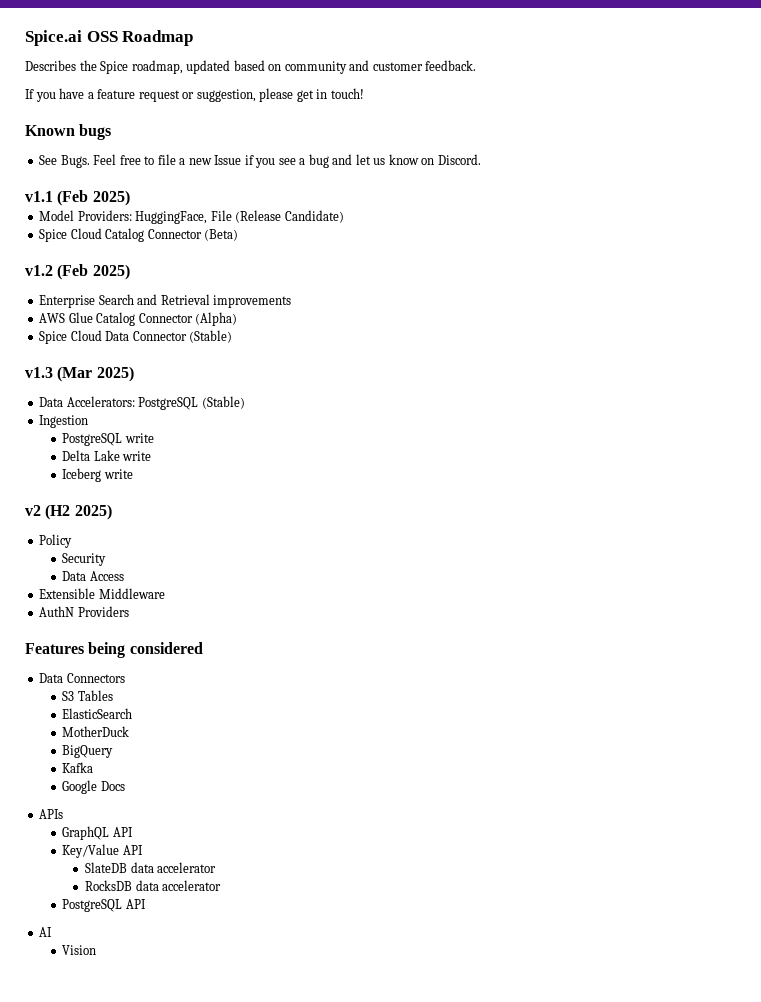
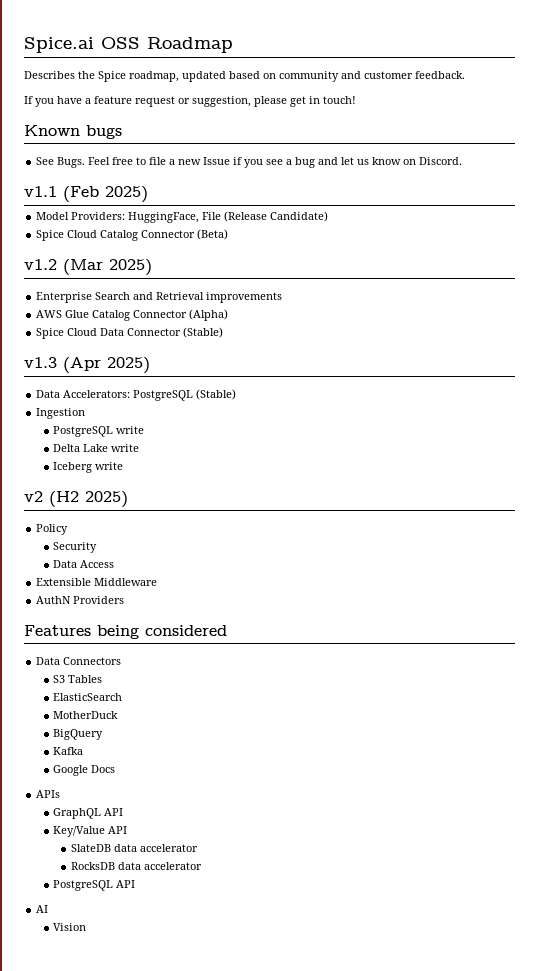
- v1.2 (Feb 2025)
+ v1.2 (Mar 2025)
- v1.3 (Mar 2025)
+ v1.3 (Apr 2025)

